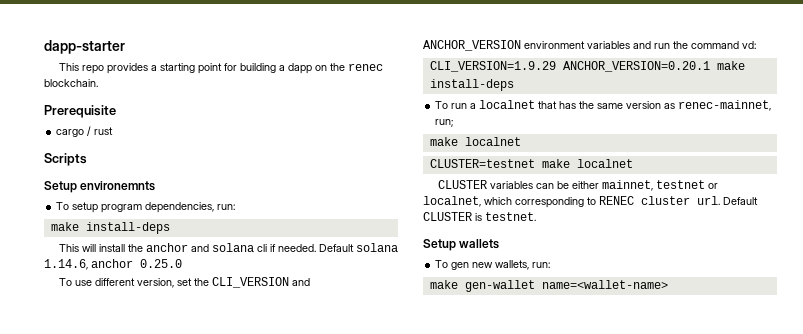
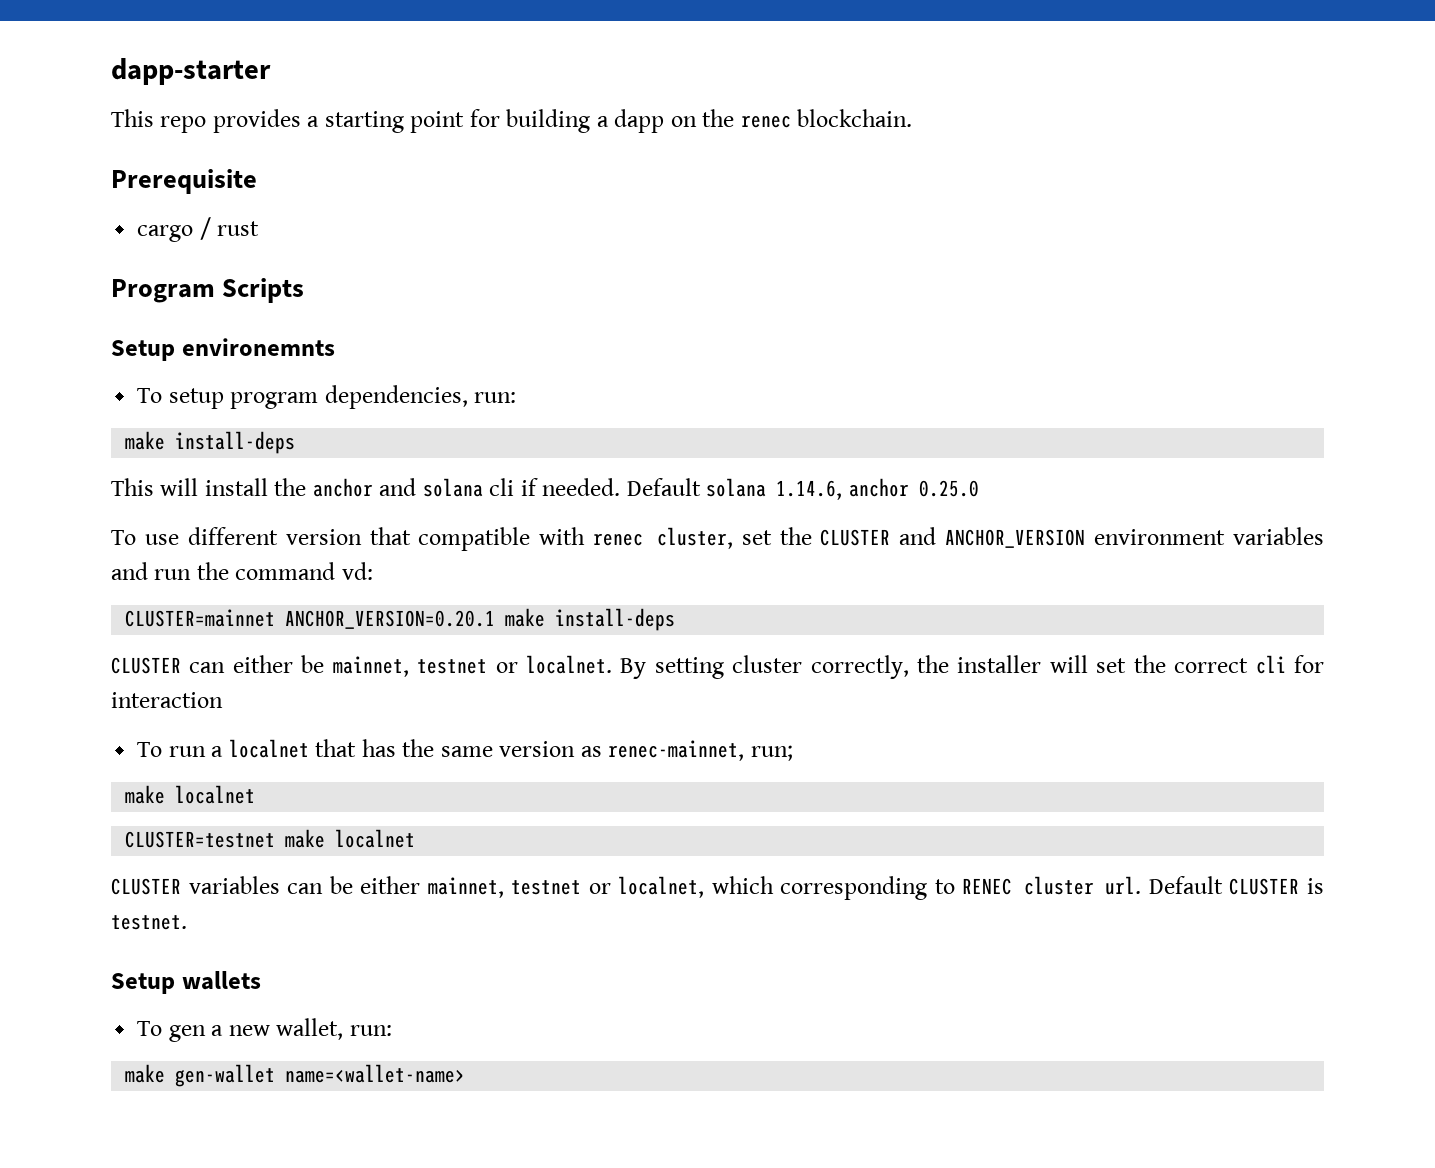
- Scripts
+ Program Scripts
- To use different version, set the CLI_VERSION and ANCHOR_VERSION environment variables and run the command vd:
+ To use different version that compatible with renec cluster, set the CLUSTER and ANCHOR_VERSION environment variables and run the command vd:
- CLI_VERSION=1.9.29 ANCHOR_VERSION=0.20.1 make install-deps
+ CLUSTER=mainnet ANCHOR_VERSION=0.20.1 make install-deps
+ CLUSTER can either be mainnet, testnet or localnet. By setting cluster correctly, the installer will set the correct cli for interaction
- To gen new wallets, run:
+ To gen a new wallet, run:

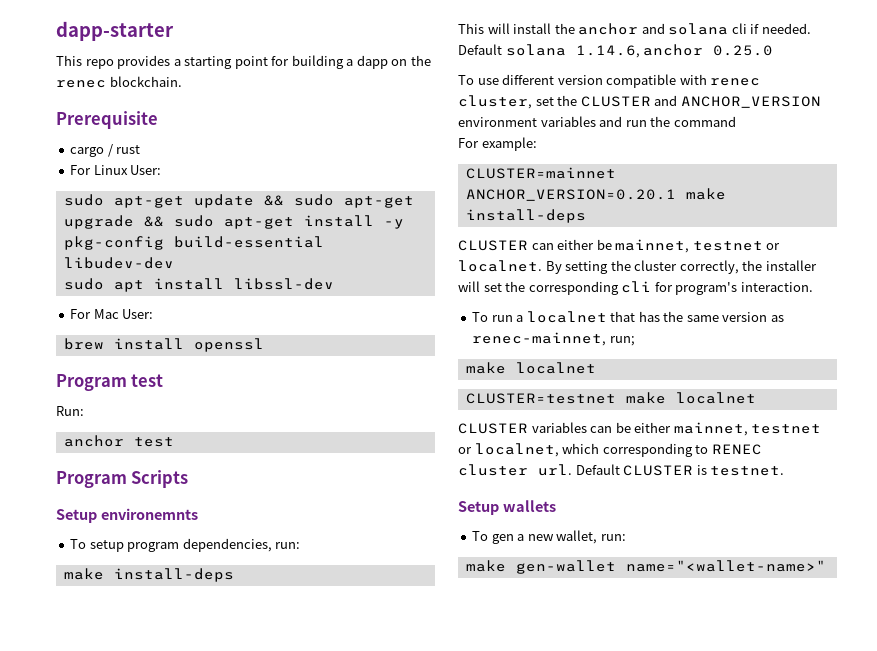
+ For Linux User:
+ sudo apt-get update && sudo apt-get upgrade && sudo apt-get install -y pkg-config build-essential libudev-dev
+ sudo apt install libssl-dev
+ For Mac User:
+ brew install openssl
+ Program test
+ Run:
+ anchor test
- To use different version that compatible with renec cluster, set the CLUSTER and ANCHOR_VERSION environment variables and run the command vd:
+ To use different version compatible with renec cluster, set the CLUSTER and ANCHOR_VERSION environment variables and run the command
+ For example:
- By setting cluster correctly, the installer will set the correct cli for interaction
+ By setting the cluster correctly, the installer will set the corresponding cli for program's interaction.
- make gen-wallet name=<wallet-name>
+ make gen-wallet name="<wallet-name>"

